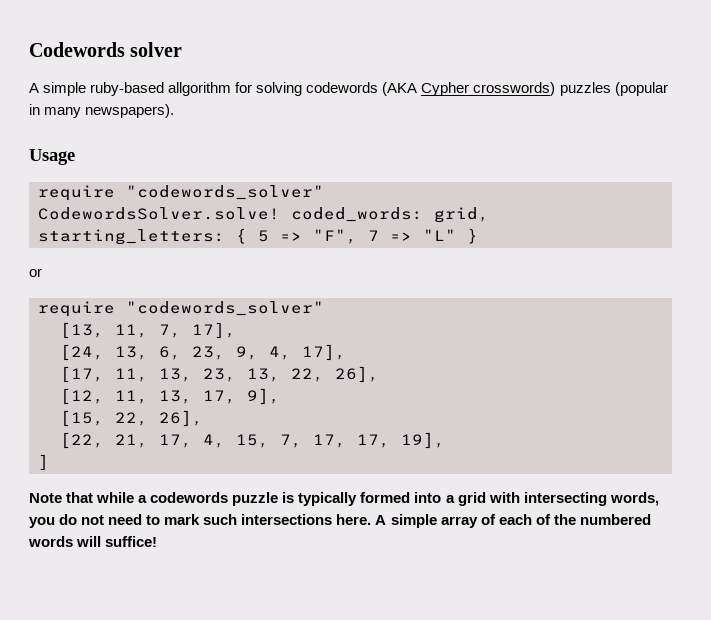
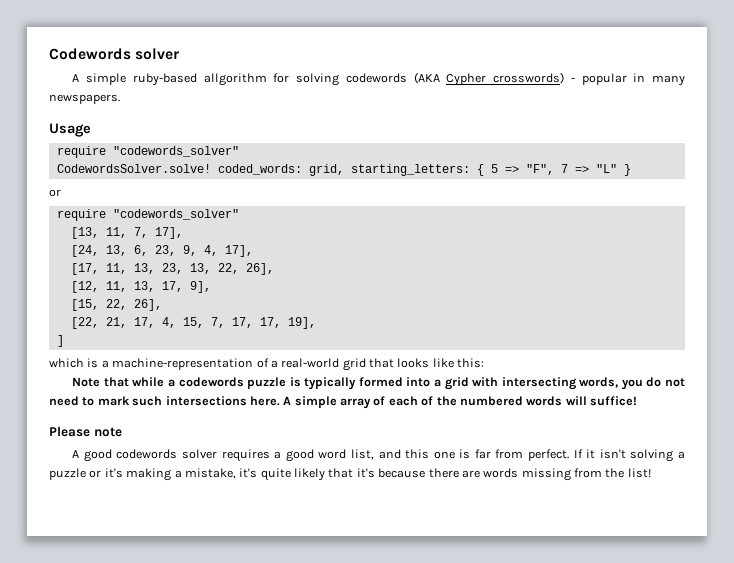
- A simple ruby-based allgorithm for solving codewords (AKA Cypher crosswords) puzzles (popular in many newspapers).
+ A simple ruby-based allgorithm for solving codewords (AKA Cypher crosswords) - popular in many newspapers.
+ which is a machine-representation of a real-world grid that looks like this:
+ Please note
+ A good codewords solver requires a good word list, and this one is far from perfect. If it isn't solving a puzzle or it's making a mistake, it's quite likely that it's because there are words missing from the list!

